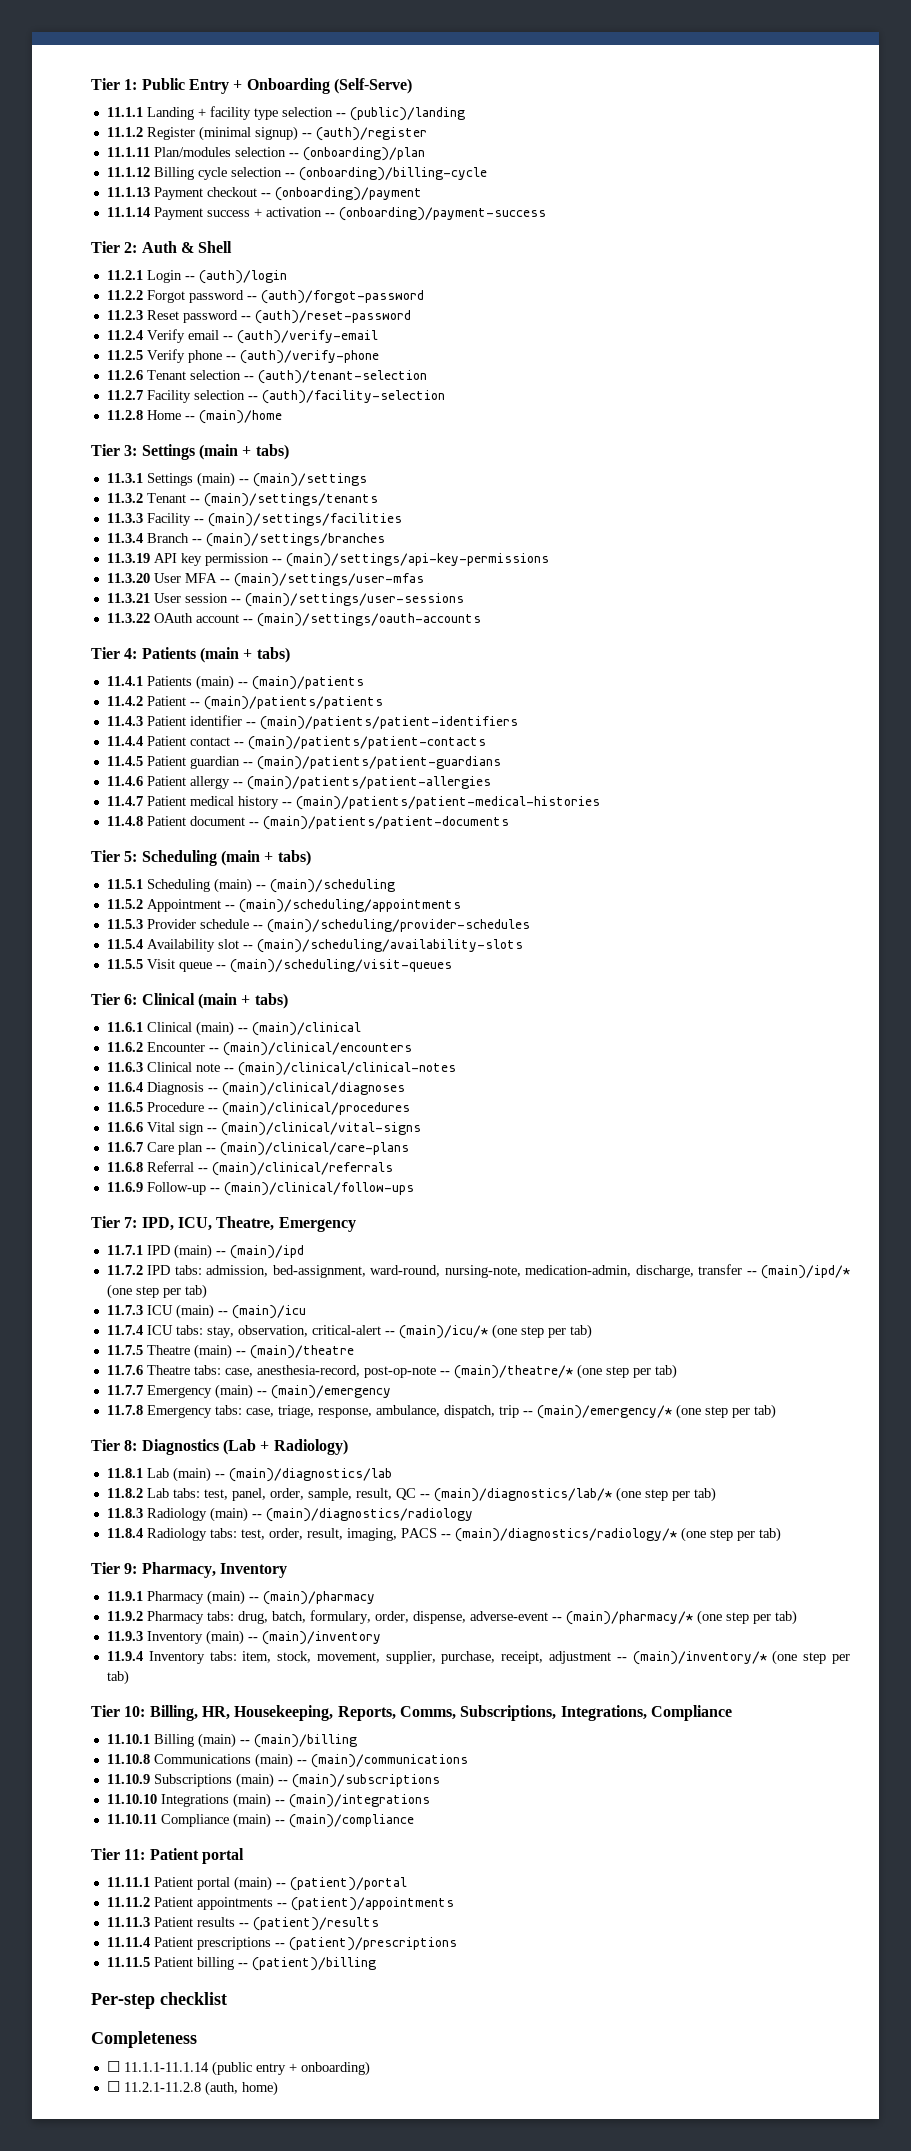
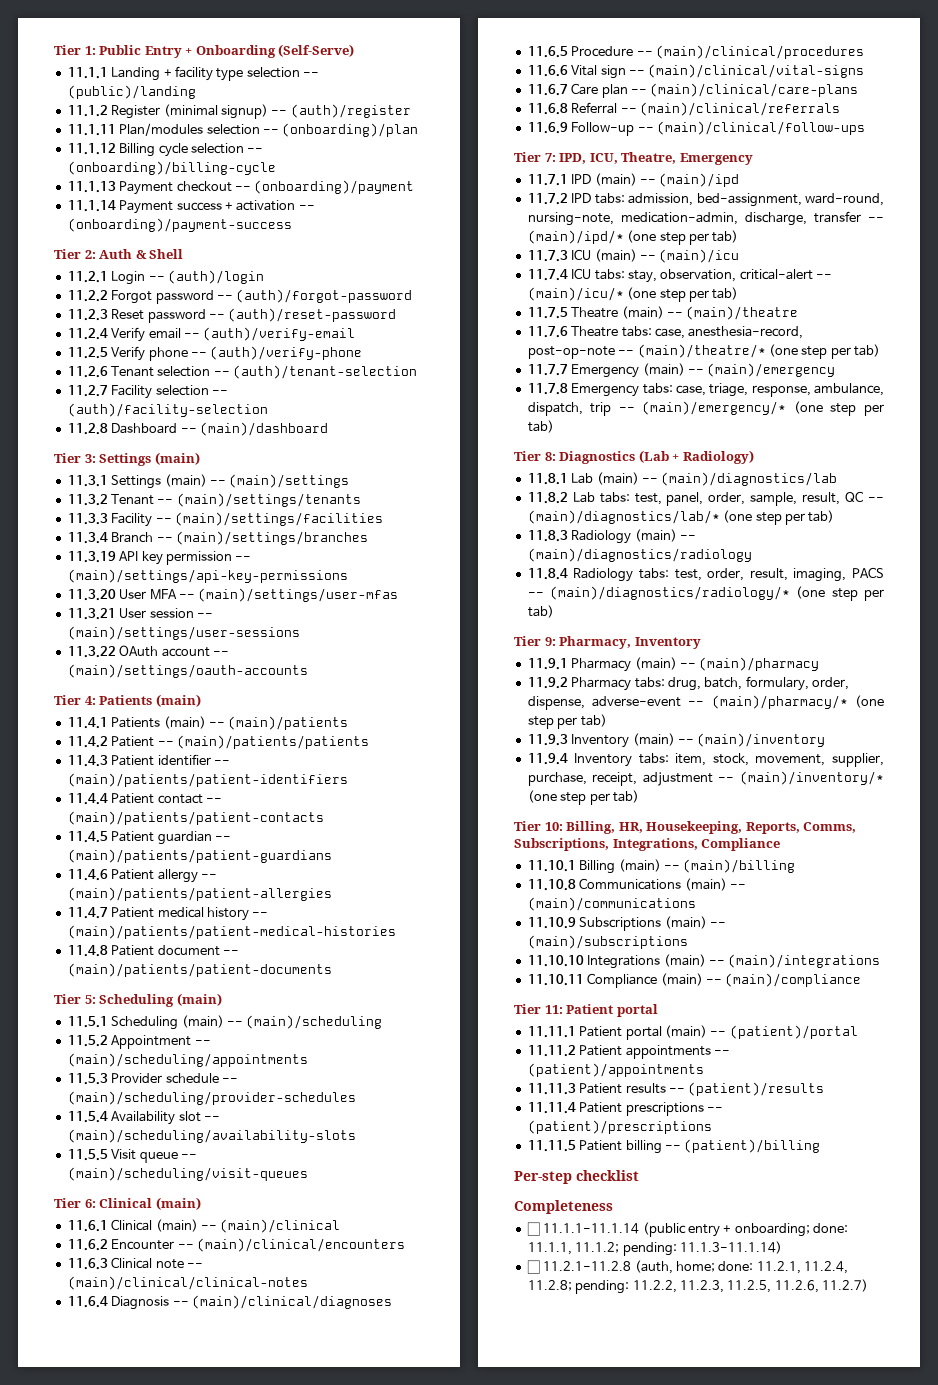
- 11.2.8 Home -- (main)/home
+ 11.2.8 Dashboard -- (main)/dashboard
- Tier 3: Settings (main + tabs)
+ Tier 3: Settings (main)
- Tier 4: Patients (main + tabs)
+ Tier 4: Patients (main)
- Tier 5: Scheduling (main + tabs)
+ Tier 5: Scheduling (main)
- Tier 6: Clinical (main + tabs)
+ Tier 6: Clinical (main)
- ☐ 11.1.1-11.1.14 (public entry + onboarding)
- ☐ 11.2.1-11.2.8 (auth, home)
+ ☐ 11.1.1-11.1.14 (public entry + onboarding; done: 11.1.1, 11.1.2; pending: 11.1.3-11.1.14)
+ ☐ 11.2.1-11.2.8 (auth, home; done: 11.2.1, 11.2.4, 11.2.8; pending: 11.2.2, 11.2.3, 11.2.5, 11.2.6, 11.2.7)

